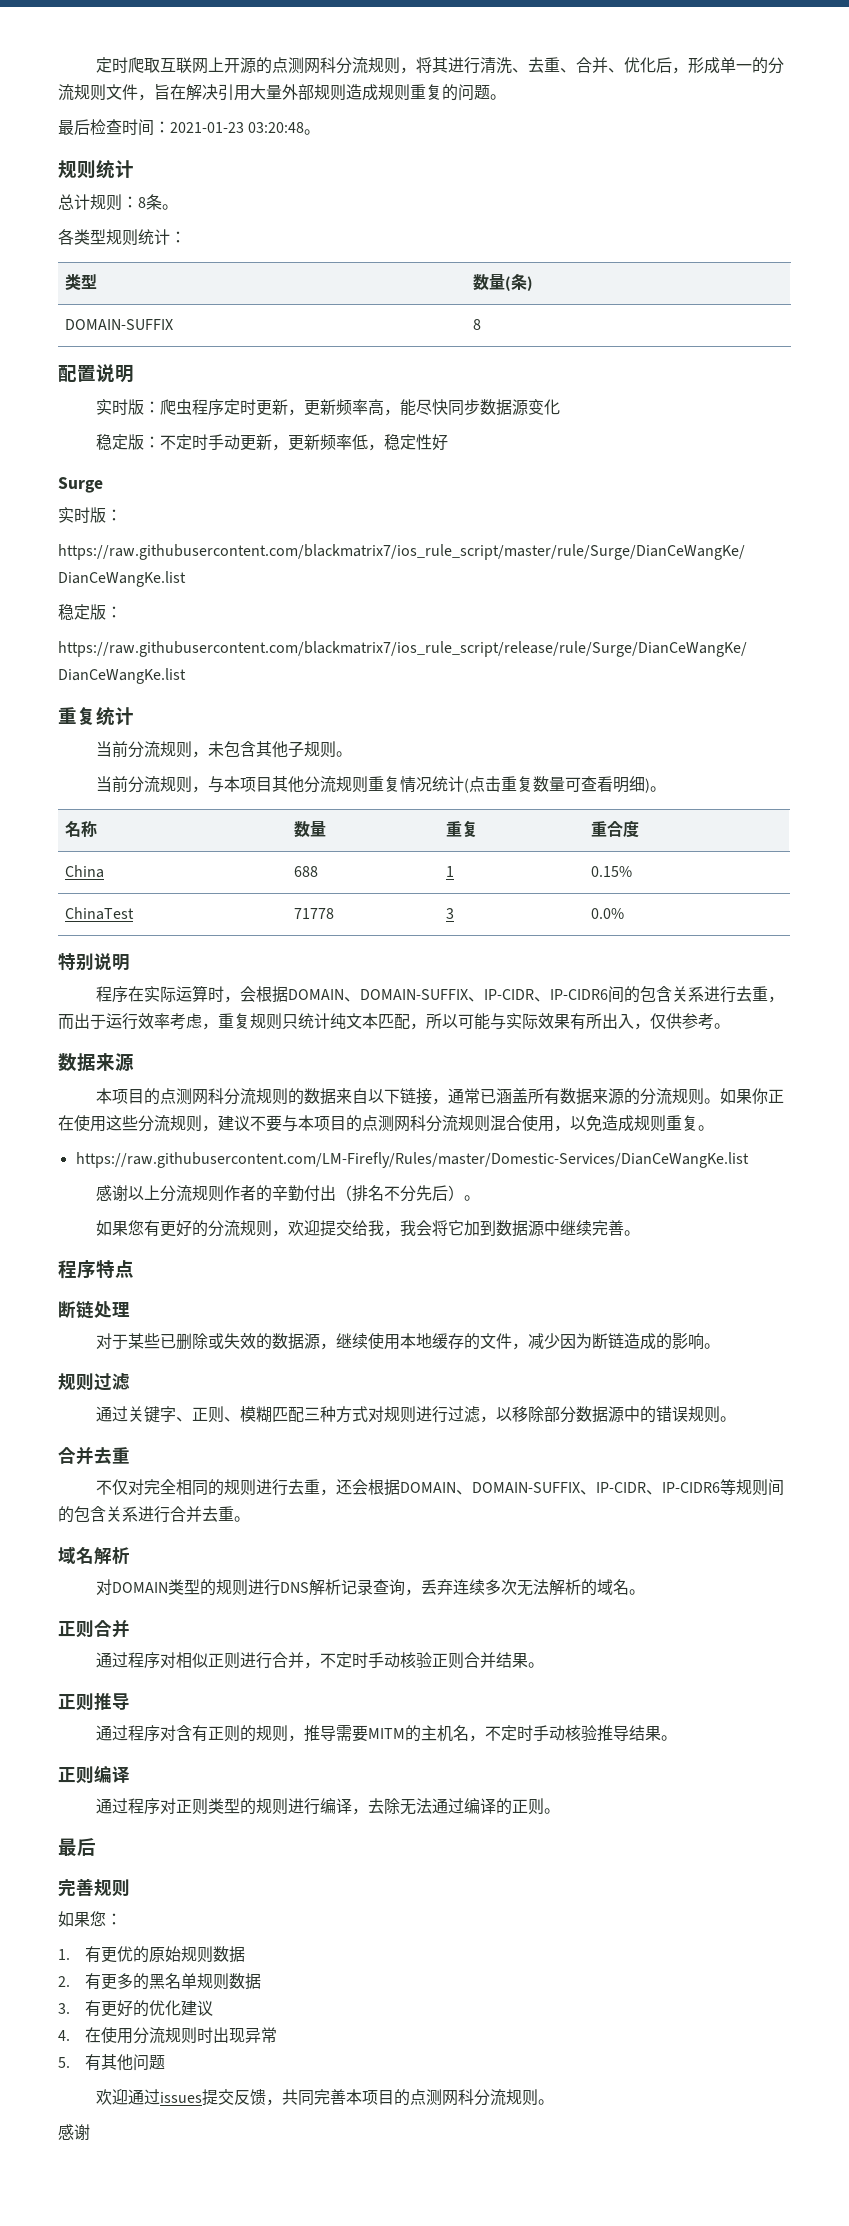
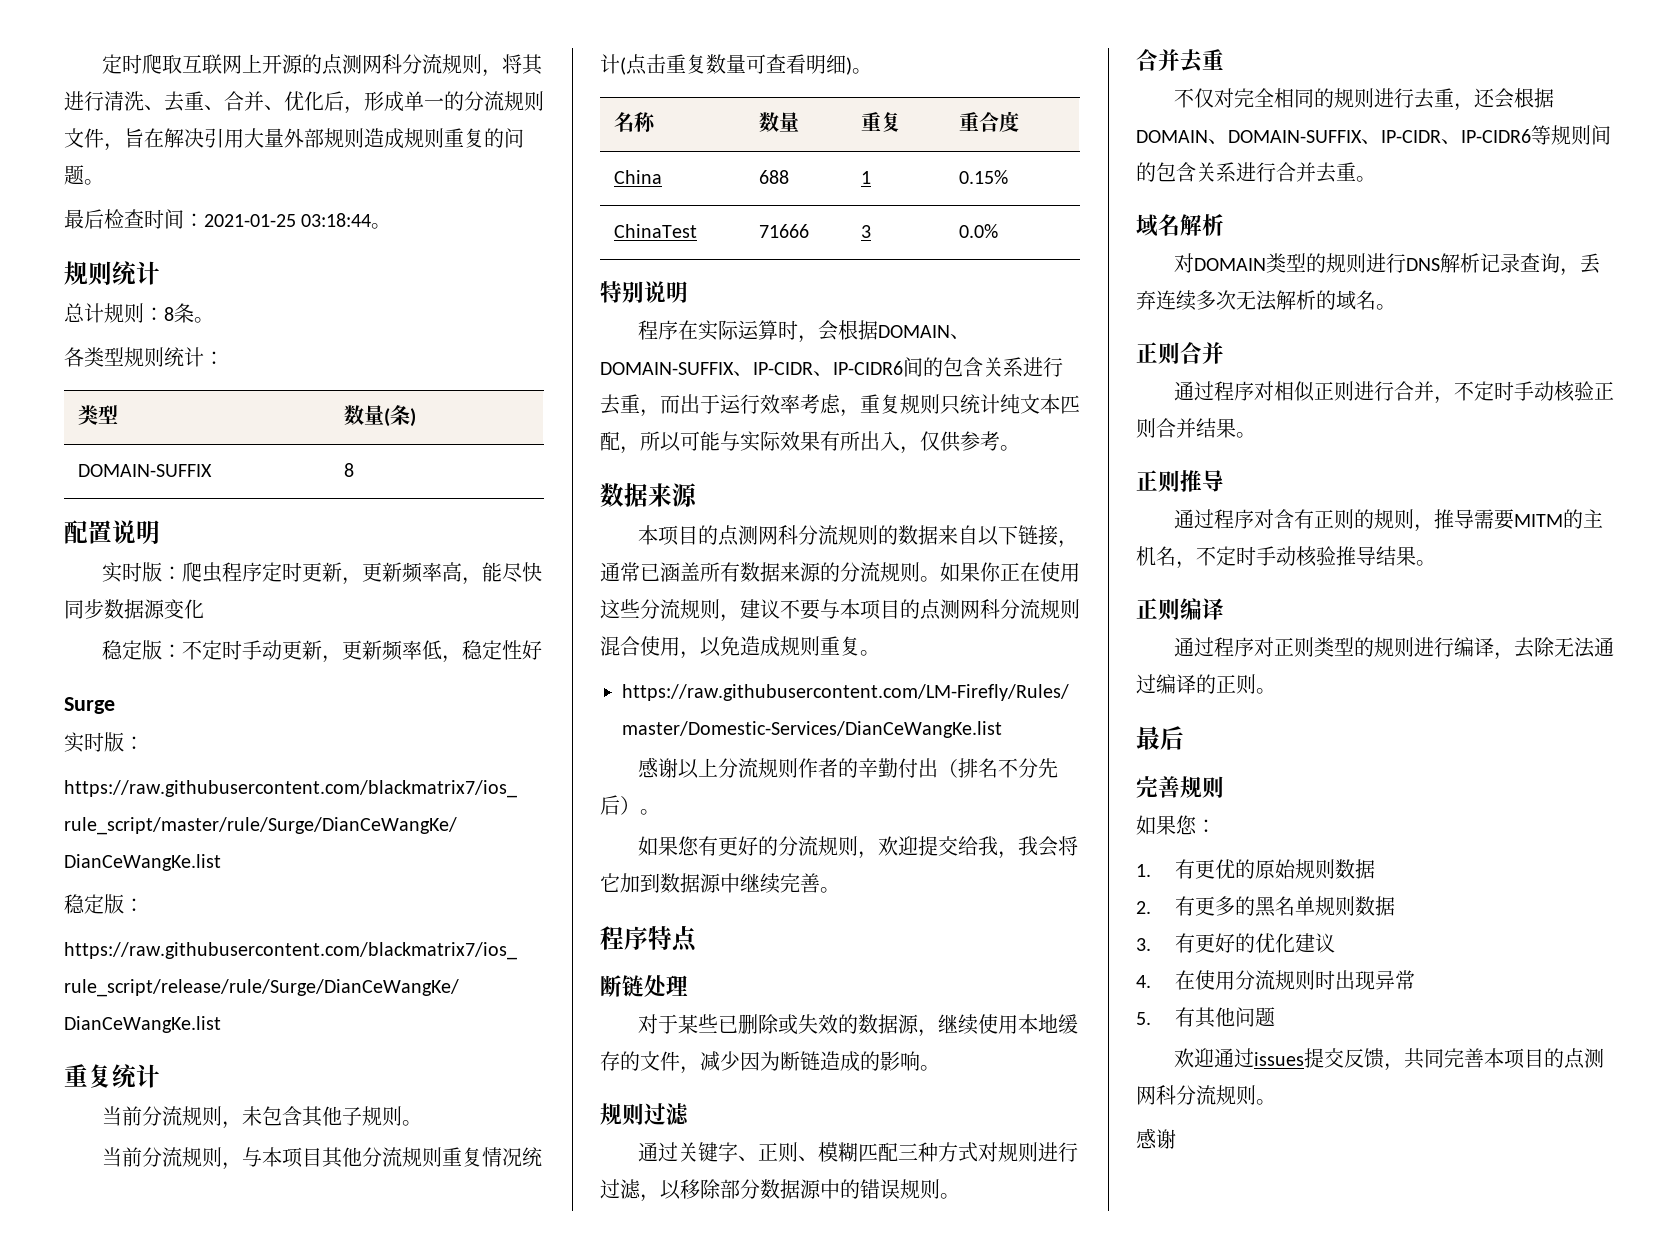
- 最后检查时间：2021-01-23 03:20:48。
+ 最后检查时间：2021-01-25 03:18:44。
- ChinaTest | 71778 | 3 | 0.0%
+ ChinaTest | 71666 | 3 | 0.0%

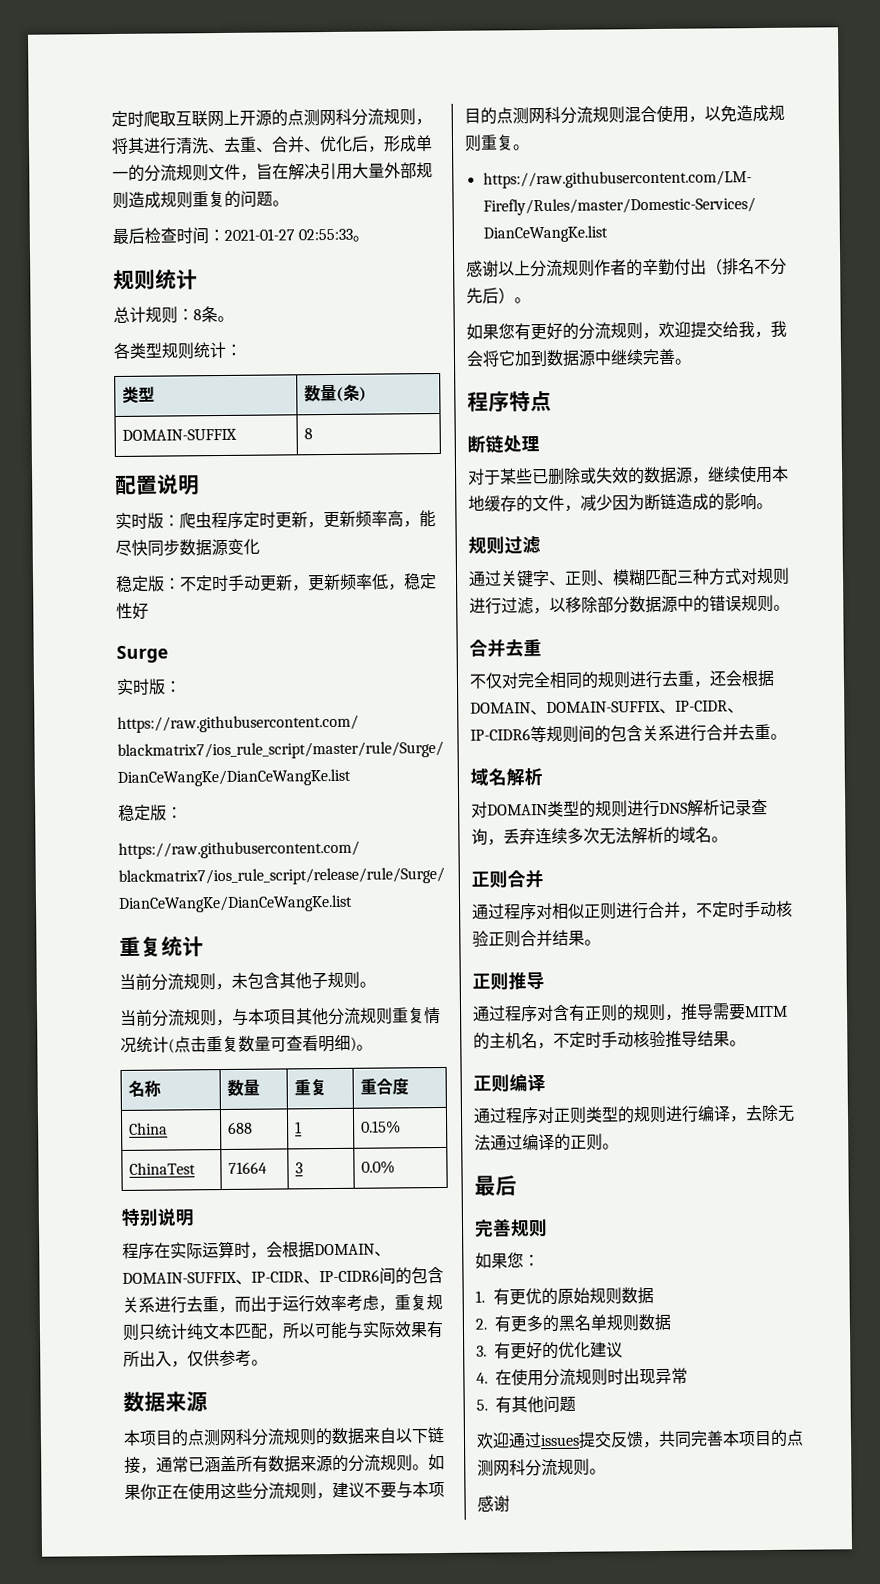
- 最后检查时间：2021-01-25 03:18:44。
+ 最后检查时间：2021-01-27 02:55:33。
- ChinaTest | 71666 | 3 | 0.0%
+ ChinaTest | 71664 | 3 | 0.0%

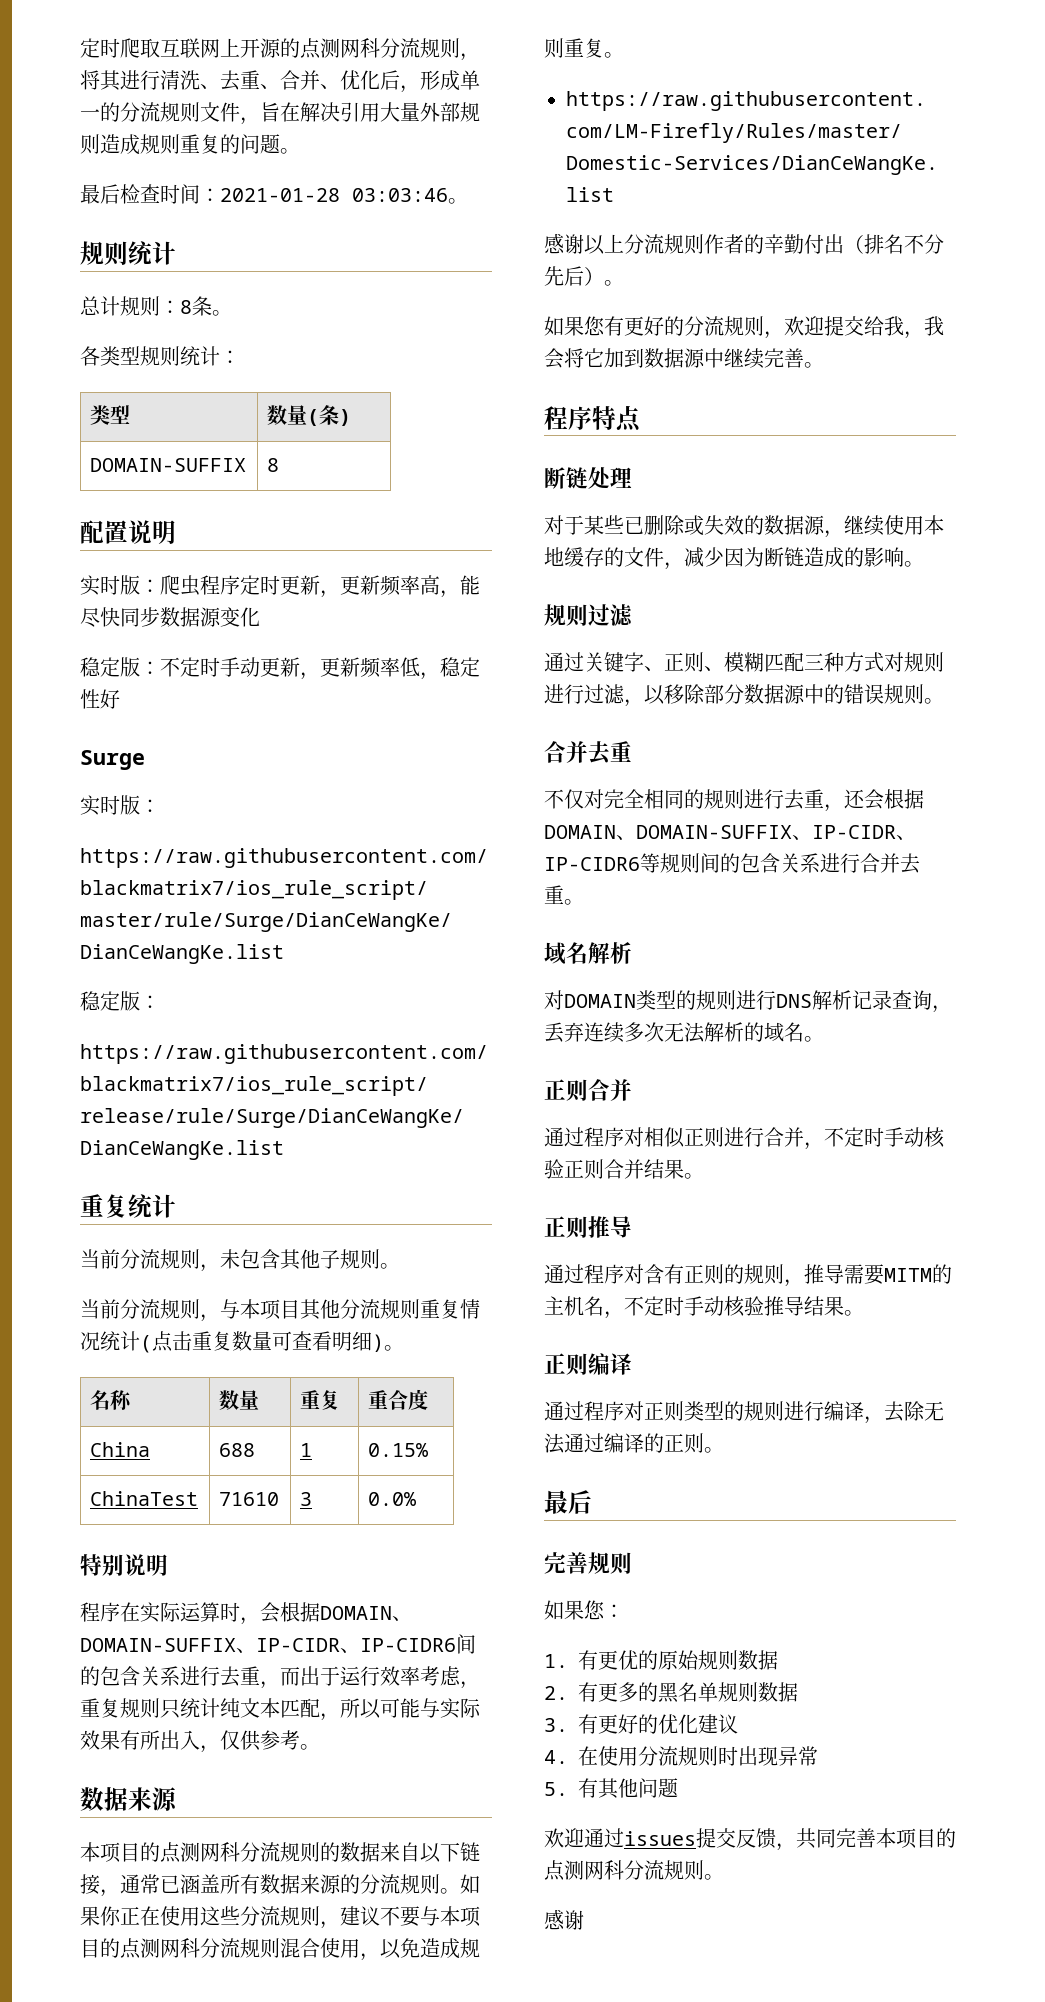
- 最后检查时间：2021-01-27 02:55:33。
+ 最后检查时间：2021-01-28 03:03:46。
- ChinaTest | 71664 | 3 | 0.0%
+ ChinaTest | 71610 | 3 | 0.0%

